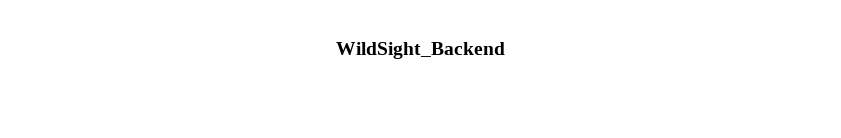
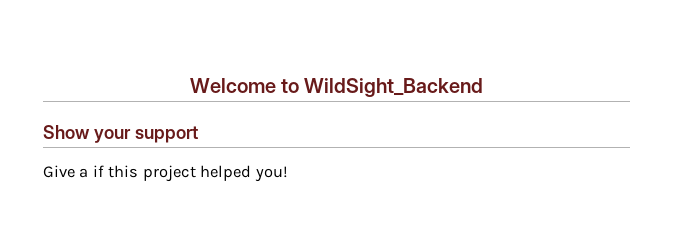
- WildSight_Backend
+ Welcome to WildSight_Backend
+ Show your support
+ Give a if this project helped you!

